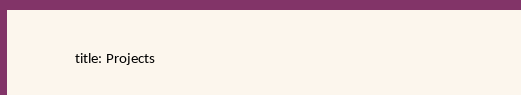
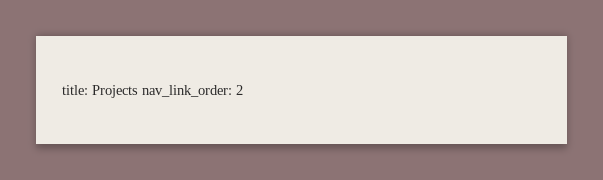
- title: Projects
+ title: Projects nav_link_order: 2

